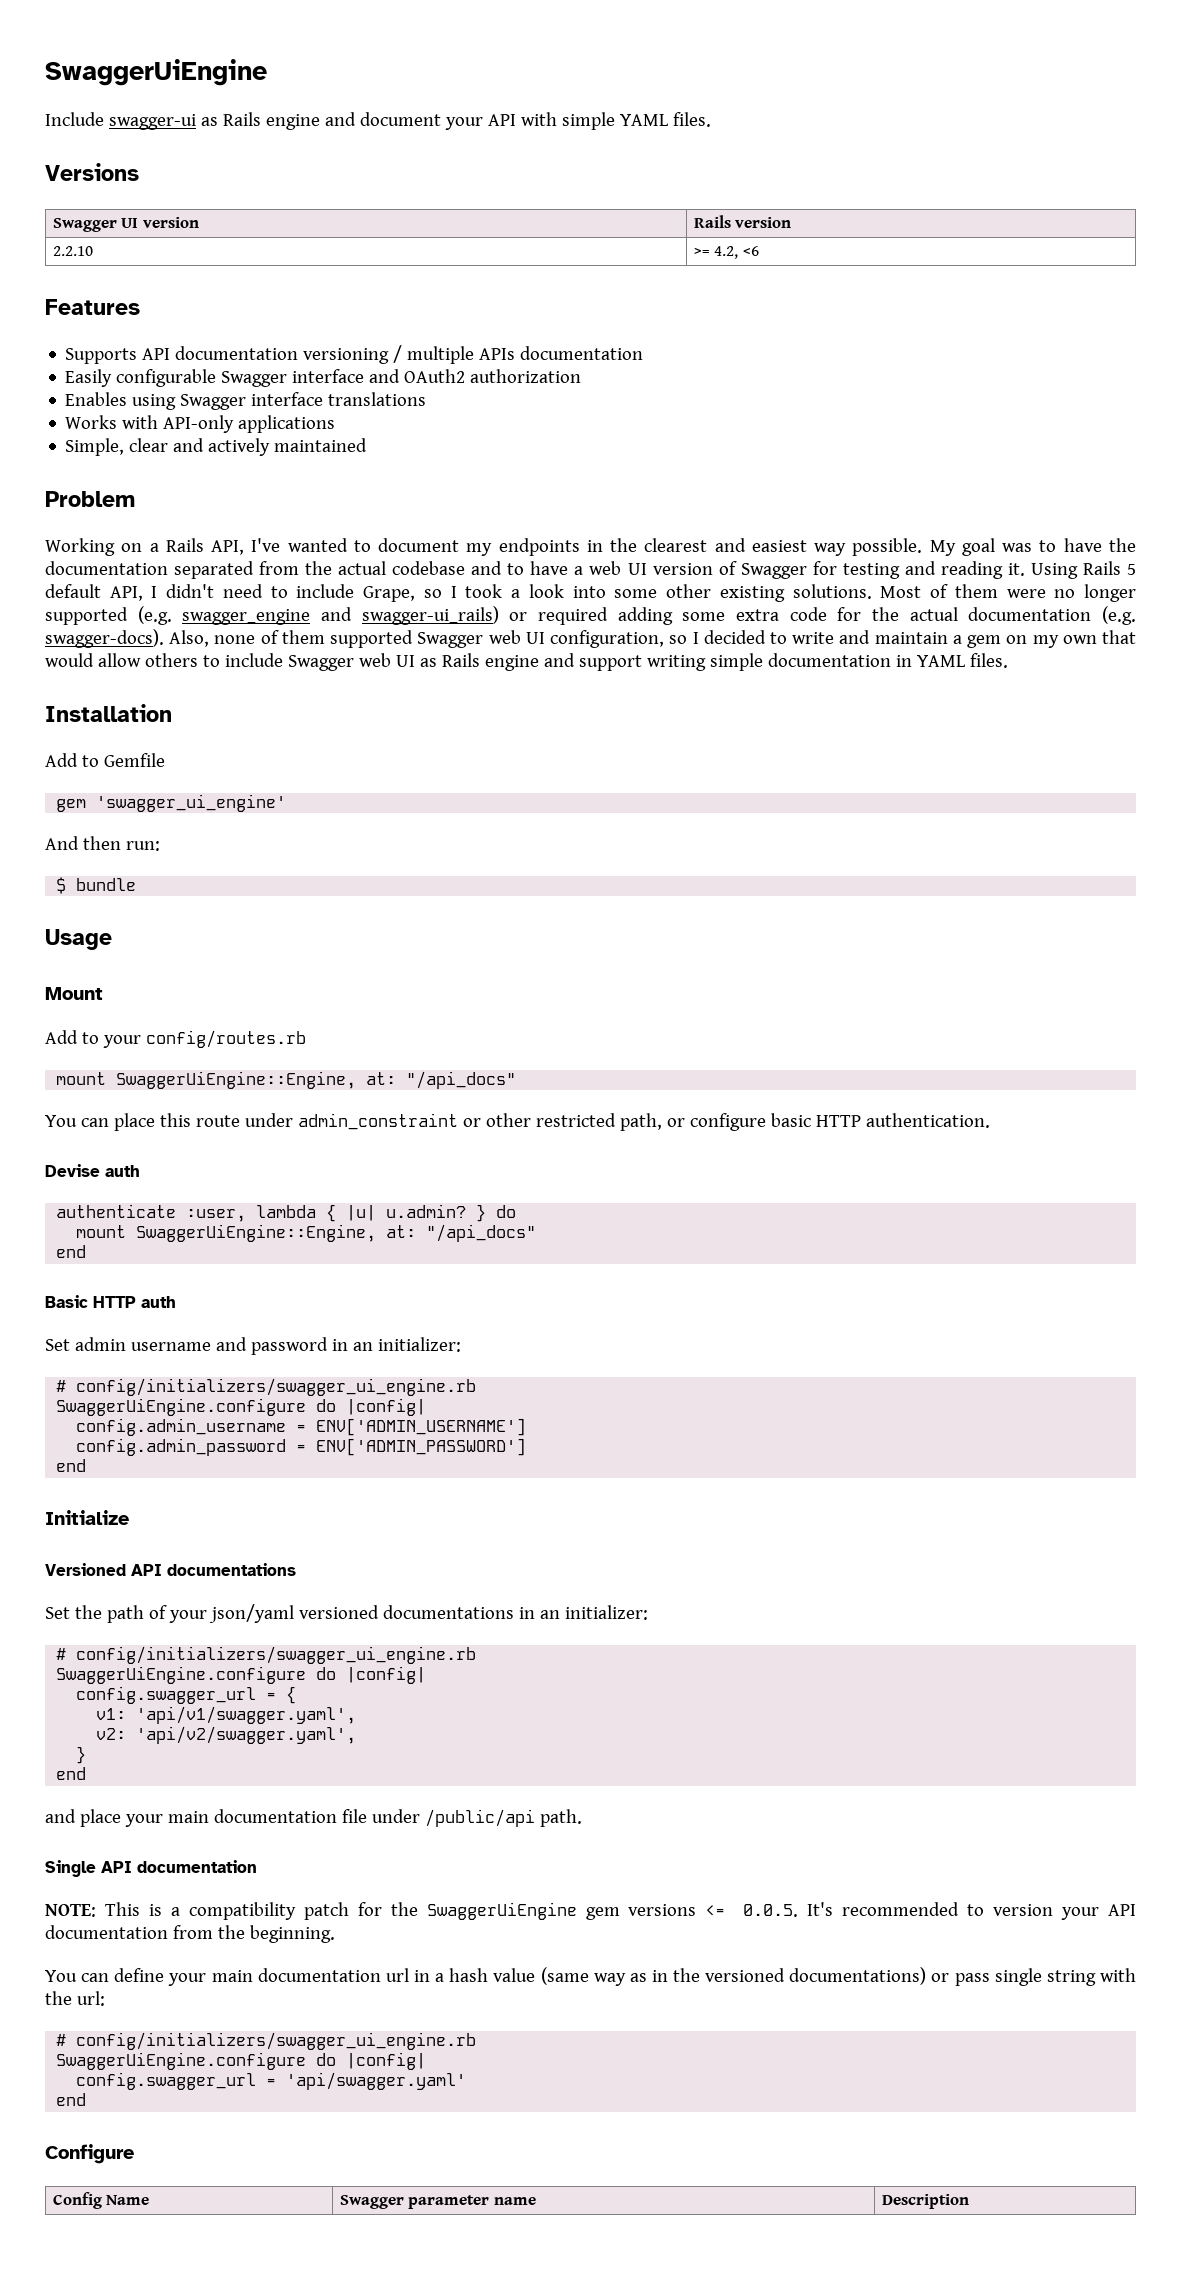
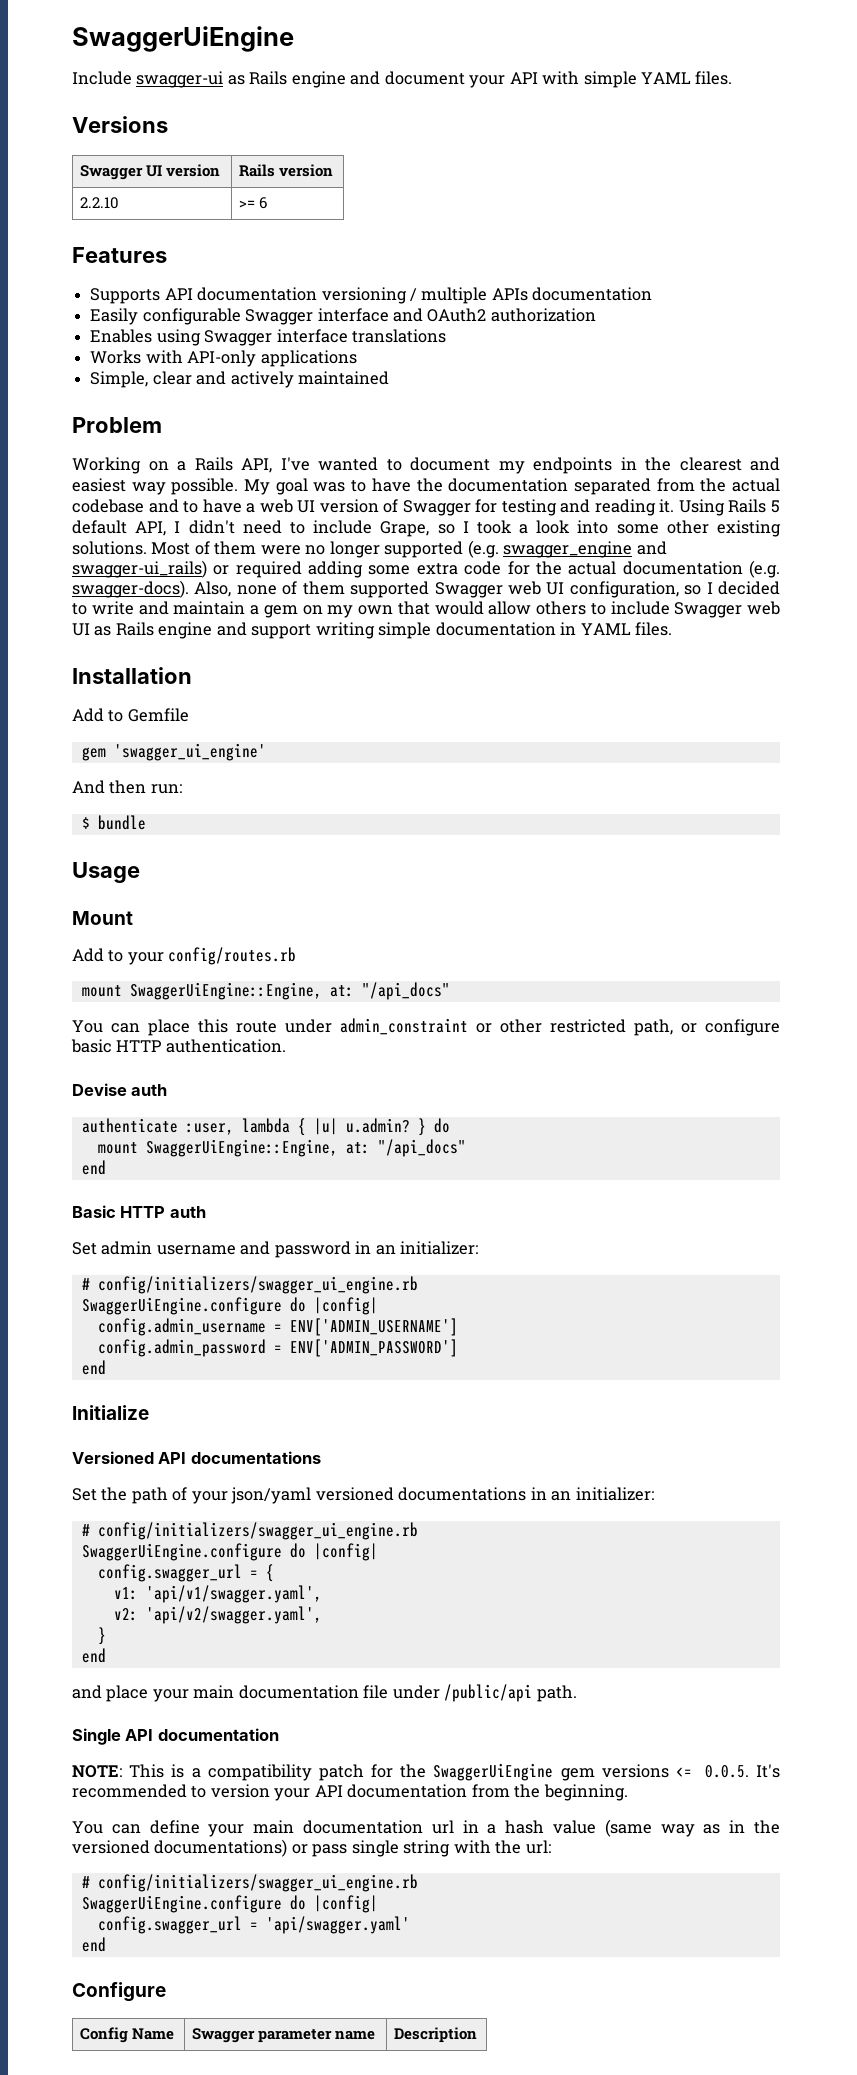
- 2.2.10 | >= 4.2, <6
+ 2.2.10 | >= 6

